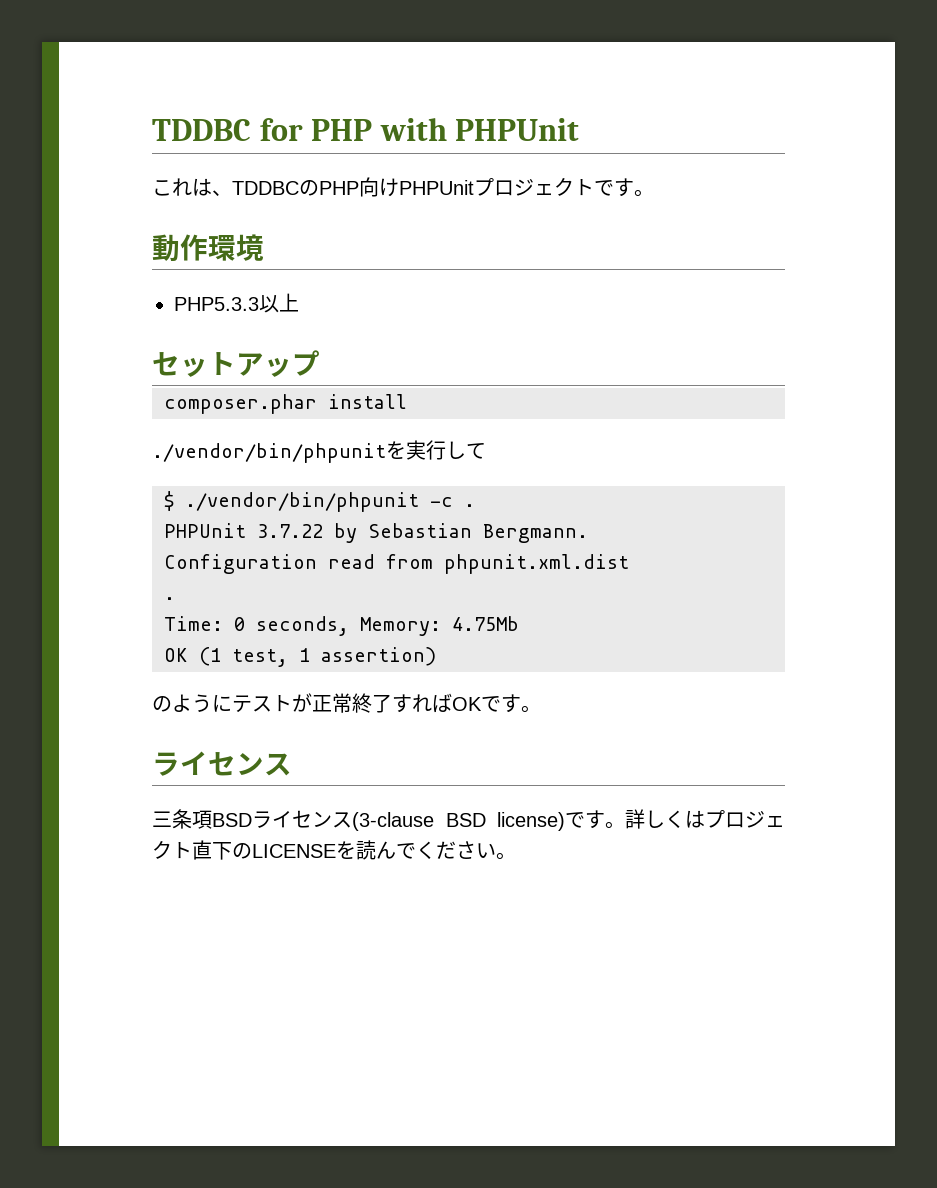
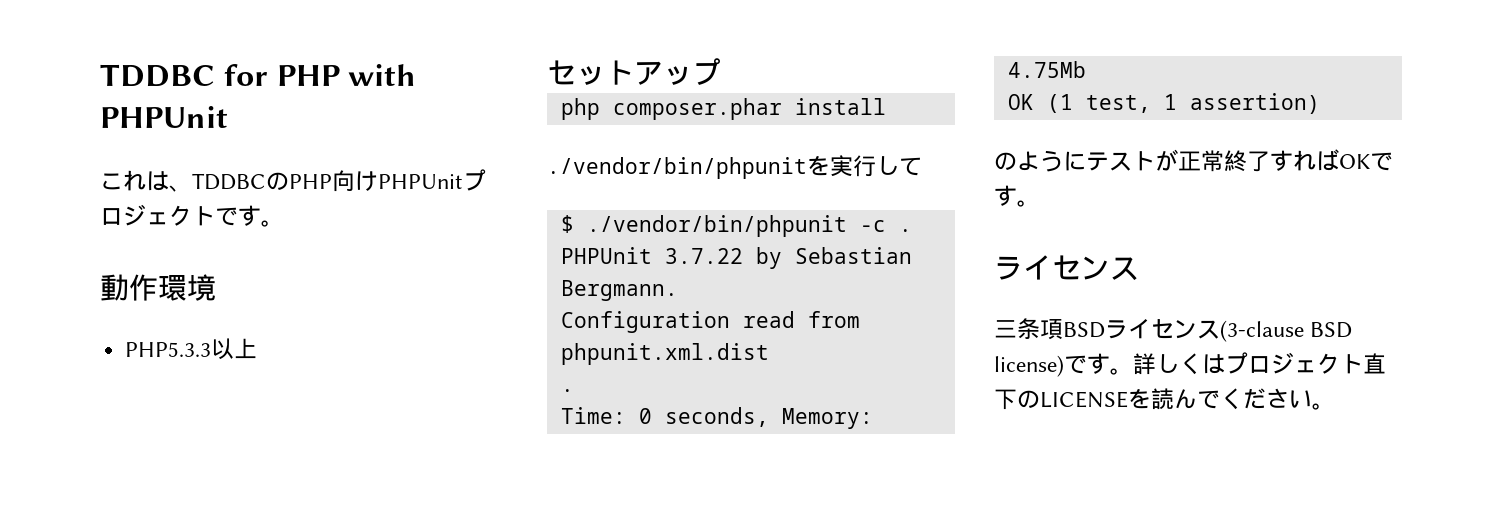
- composer.phar install
+ php composer.phar install

